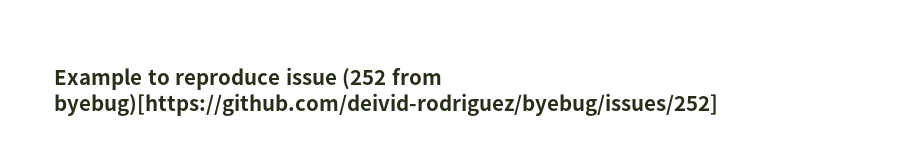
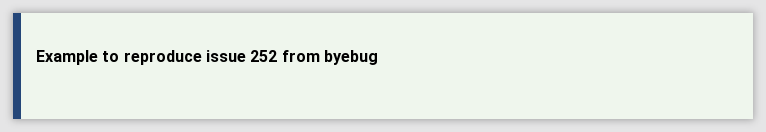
- Example to reproduce issue (252 from byebug)[https://github.com/deivid-rodriguez/byebug/issues/252]
+ Example to reproduce issue 252 from byebug

